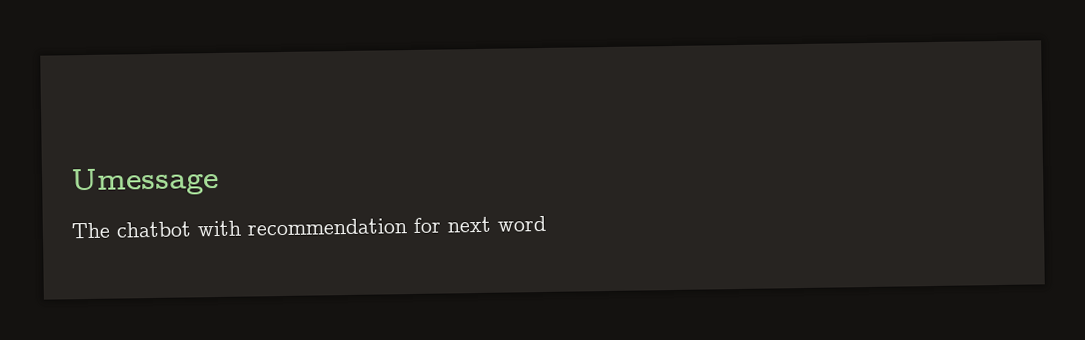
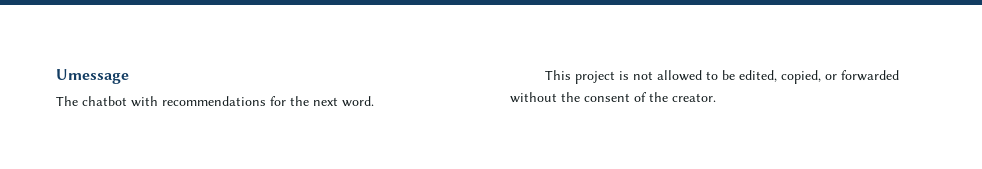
- The chatbot with recommendation for next word
+ The chatbot with recommendations for the next word.
+ This project is not allowed to be edited, copied, or forwarded without the consent of the creator.

